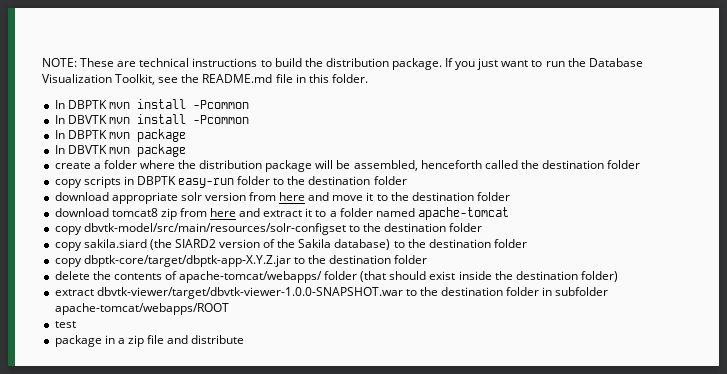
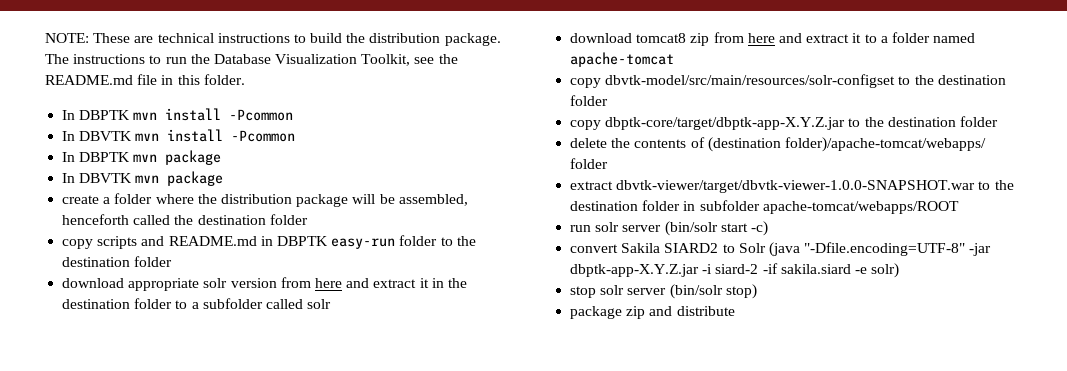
- If you just want to run the Database Visualization Toolkit, see the README.md file in this folder.
+ The instructions to run the Database Visualization Toolkit, see the README.md file in this folder.
- copy scripts in DBPTK easy-run folder to the destination folder
+ copy scripts and README.md in DBPTK easy-run folder to the destination folder
- download appropriate solr version from here and move it to the destination folder
+ download appropriate solr version from here and extract it in the destination folder to a subfolder called solr
- copy sakila.siard (the SIARD2 version of the Sakila database) to the destination folder
- delete the contents of apache-tomcat/webapps/ folder (that should exist inside the destination folder)
+ delete the contents of (destination folder)/apache-tomcat/webapps/ folder
- test
- package in a zip file and distribute
+ run solr server (bin/solr start -c)
+ convert Sakila SIARD2 to Solr (java "-Dfile.encoding=UTF-8" -jar dbptk-app-X.Y.Z.jar -i siard-2 -if sakila.siard -e solr)
+ stop solr server (bin/solr stop)
+ package zip and distribute

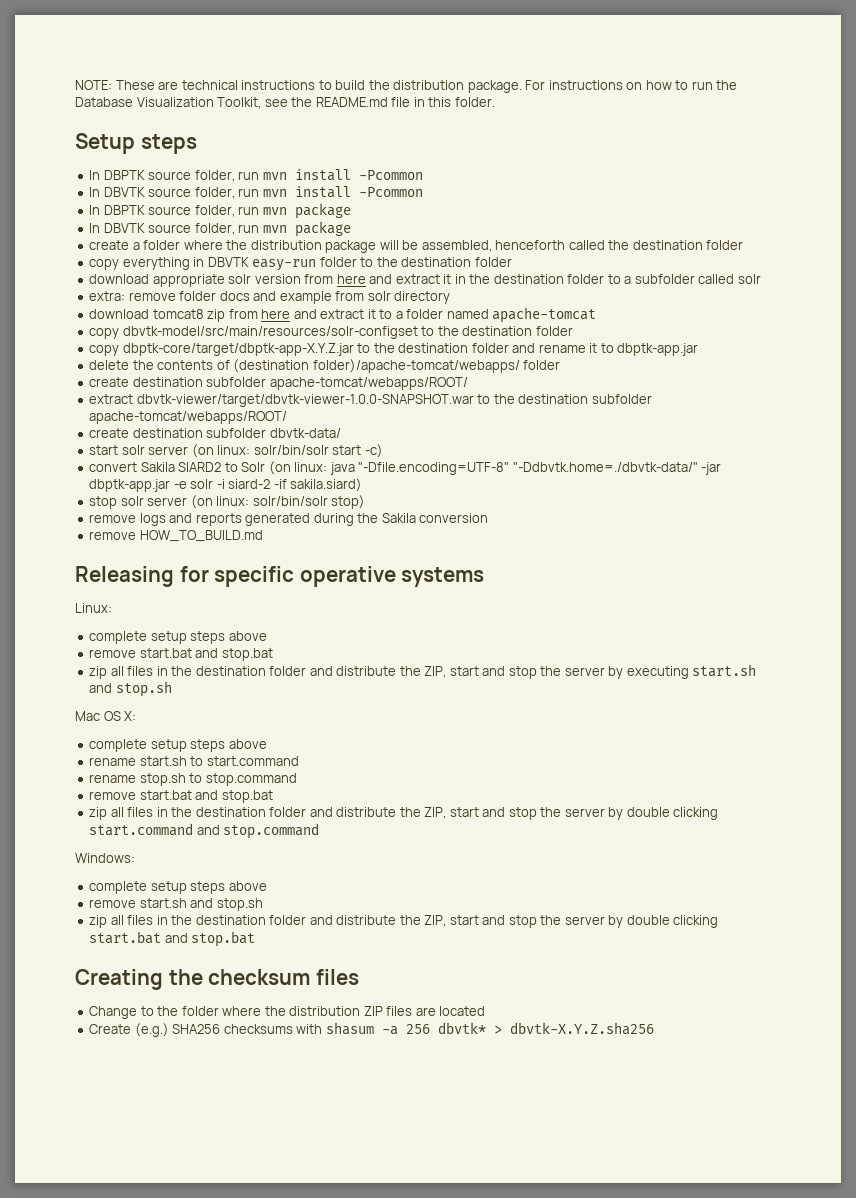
- The instructions to run the Database Visualization Toolkit, see the README.md file in this folder.
+ For instructions on how to run the Database Visualization Toolkit, see the README.md file in this folder.
- In DBPTK mvn install -Pcommon
+ Setup steps
+ In DBPTK source folder, run mvn install -Pcommon
- In DBVTK mvn install -Pcommon
+ In DBVTK source folder, run mvn install -Pcommon
- In DBPTK mvn package
+ In DBPTK source folder, run mvn package
- In DBVTK mvn package
+ In DBVTK source folder, run mvn package
- copy scripts and README.md in DBPTK easy-run folder to the destination folder
+ copy everything in DBVTK easy-run folder to the destination folder
+ extra: remove folder docs and example from solr directory
- copy dbptk-core/target/dbptk-app-X.Y.Z.jar to the destination folder
+ copy dbptk-core/target/dbptk-app-X.Y.Z.jar to the destination folder and rename it to dbptk-app.jar
+ create destination subfolder apache-tomcat/webapps/ROOT/
- extract dbvtk-viewer/target/dbvtk-viewer-1.0.0-SNAPSHOT.war to the destination folder in subfolder apache-tomcat/webapps/ROOT
- run solr server (bin/solr start -c)
+ extract dbvtk-viewer/target/dbvtk-viewer-1.0.0-SNAPSHOT.war to the destination subfolder apache-tomcat/webapps/ROOT/
+ create destination subfolder dbvtk-data/
+ start solr server (on linux: solr/bin/solr start -c)
- convert Sakila SIARD2 to Solr (java "-Dfile.encoding=UTF-8" -jar dbptk-app-X.Y.Z.jar -i siard-2 -if sakila.siard -e solr)
- stop solr server (bin/solr stop)
- package zip and distribute
+ convert Sakila SIARD2 to Solr (on linux: java "-Dfile.encoding=UTF-8" "-Ddbvtk.home=./dbvtk-data/" -jar dbptk-app.jar -e solr -i siard-2 -if sakila.siard)
+ stop solr server (on linux: solr/bin/solr stop)
+ remove logs and reports generated during the Sakila conversion
+ remove HOW_TO_BUILD.md
+ Releasing for specific operative systems
+ Linux:
+ complete setup steps above
+ remove start.bat and stop.bat
+ zip all files in the destination folder and distribute the ZIP, start and stop the server by executing start.sh and stop.sh
+ Mac OS X:
+ complete setup steps above
+ rename start.sh to start.command
+ rename stop.sh to stop.command
+ remove start.bat and stop.bat
+ zip all files in the destination folder and distribute the ZIP, start and stop the server by double clicking start.command and stop.command
+ Windows:
+ complete setup steps above
+ remove start.sh and stop.sh
+ zip all files in the destination folder and distribute the ZIP, start and stop the server by double clicking start.bat and stop.bat
+ Creating the checksum files
+ Change to the folder where the distribution ZIP files are located
+ Create (e.g.) SHA256 checksums with shasum -a 256 dbvtk* > dbvtk-X.Y.Z.sha256

